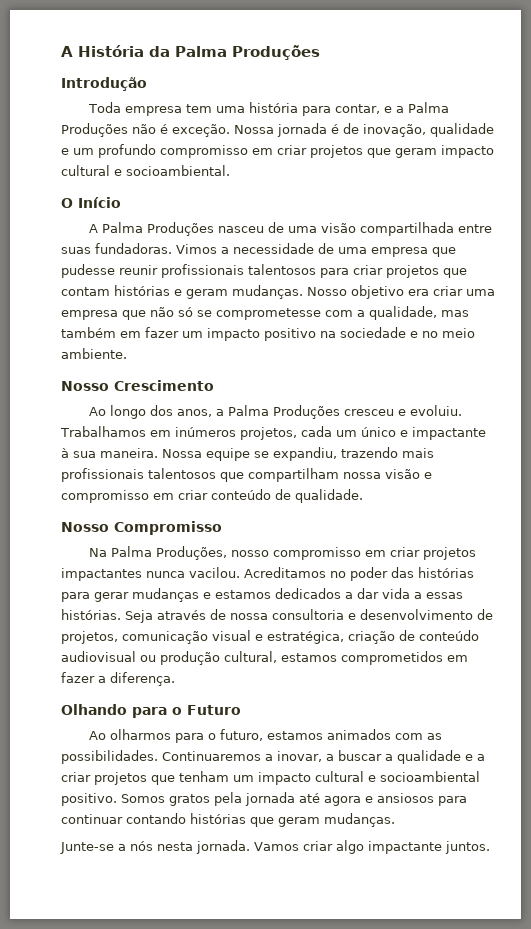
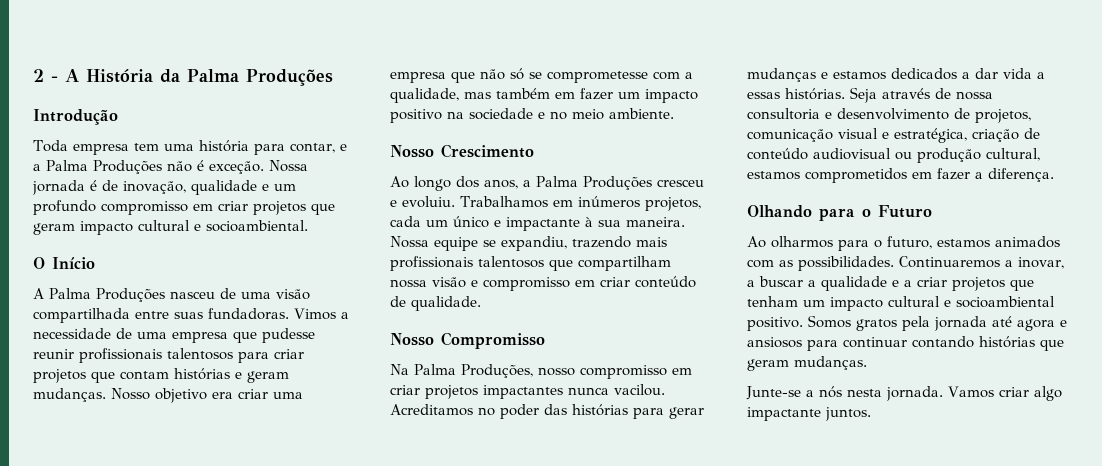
- A História da Palma Produções
+ 2 - A História da Palma Produções

